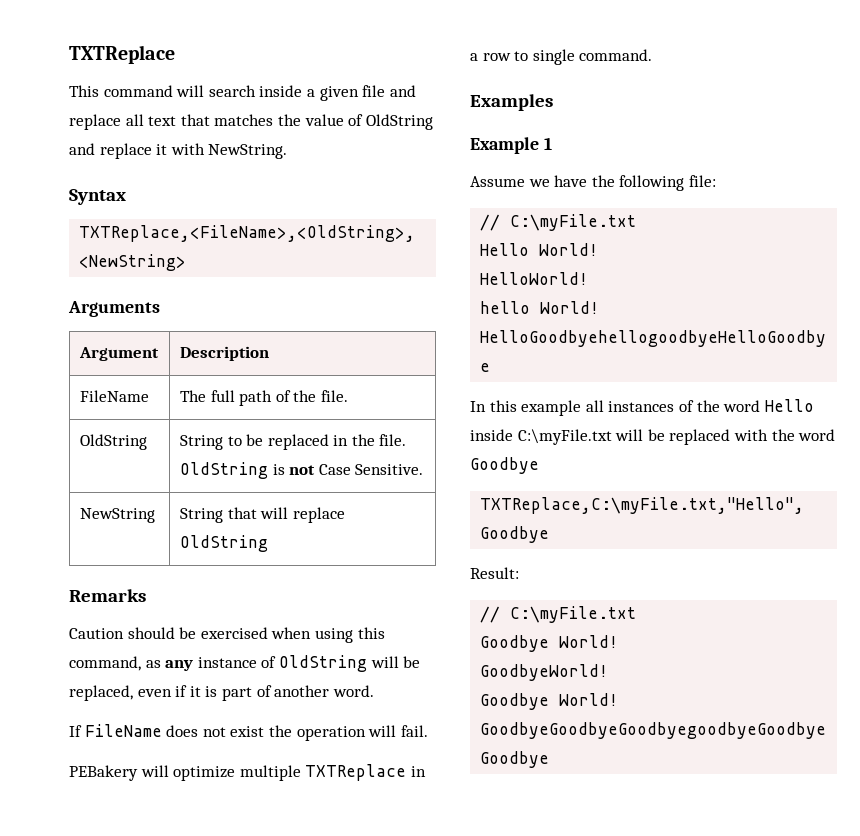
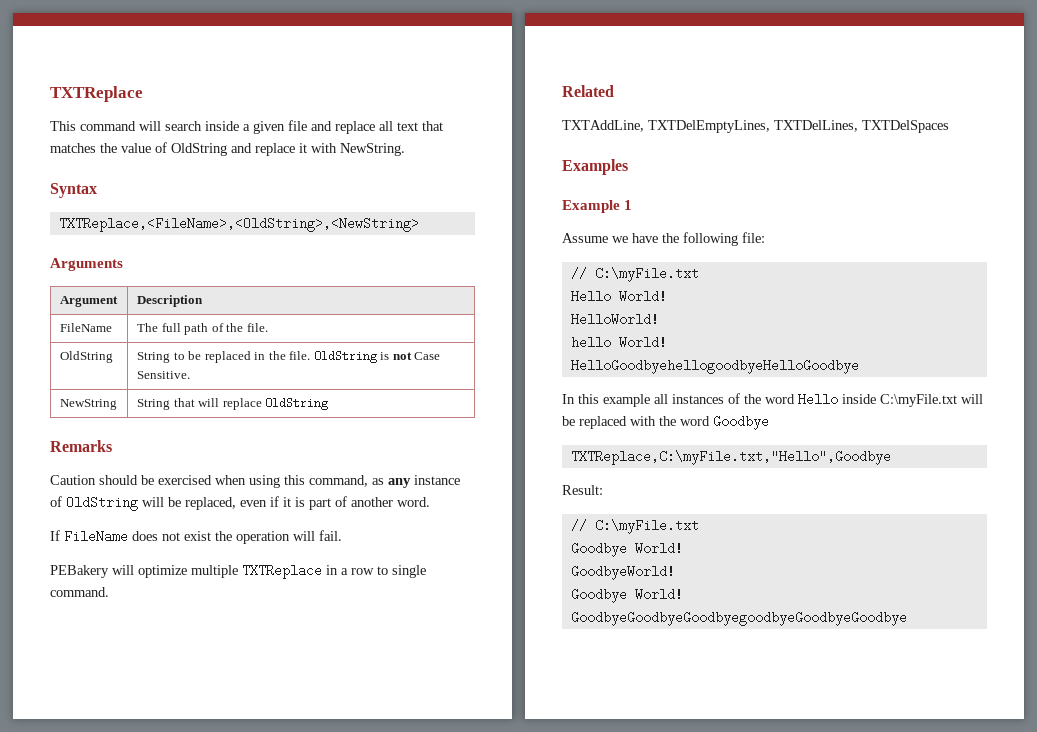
+ Related
+ TXTAddLine, TXTDelEmptyLines, TXTDelLines, TXTDelSpaces

